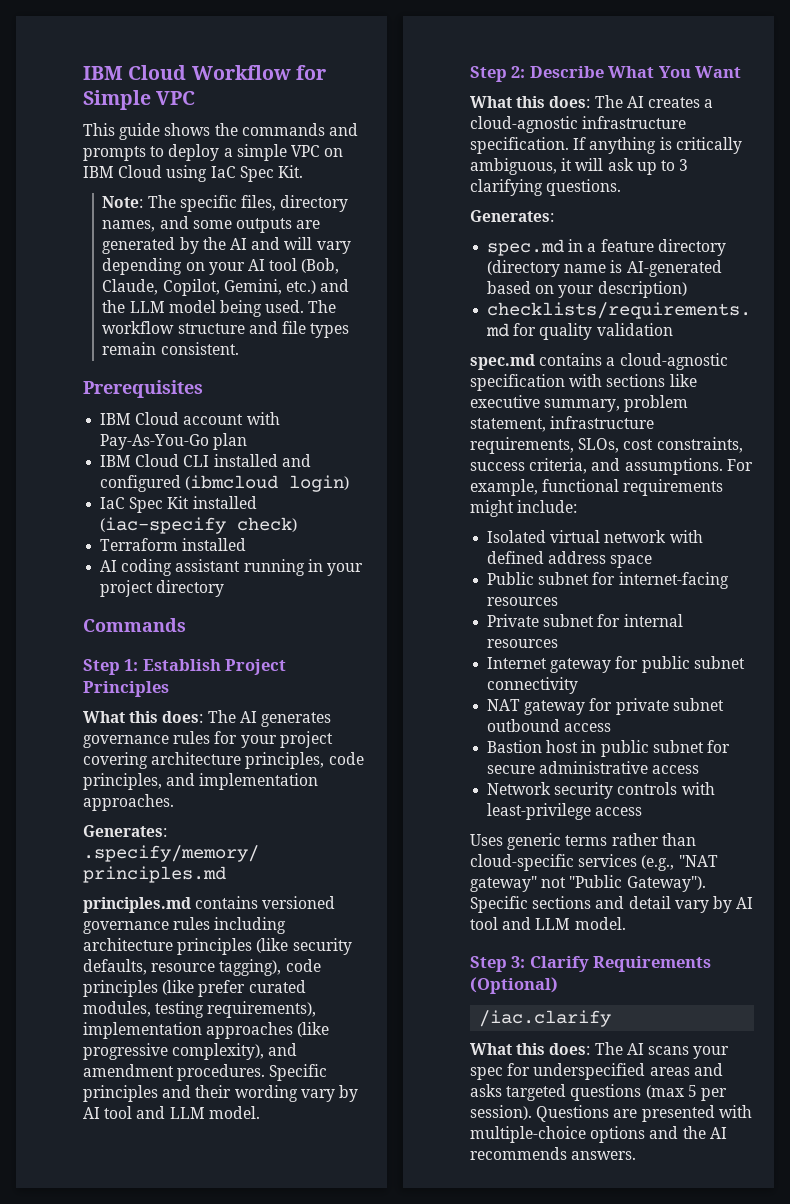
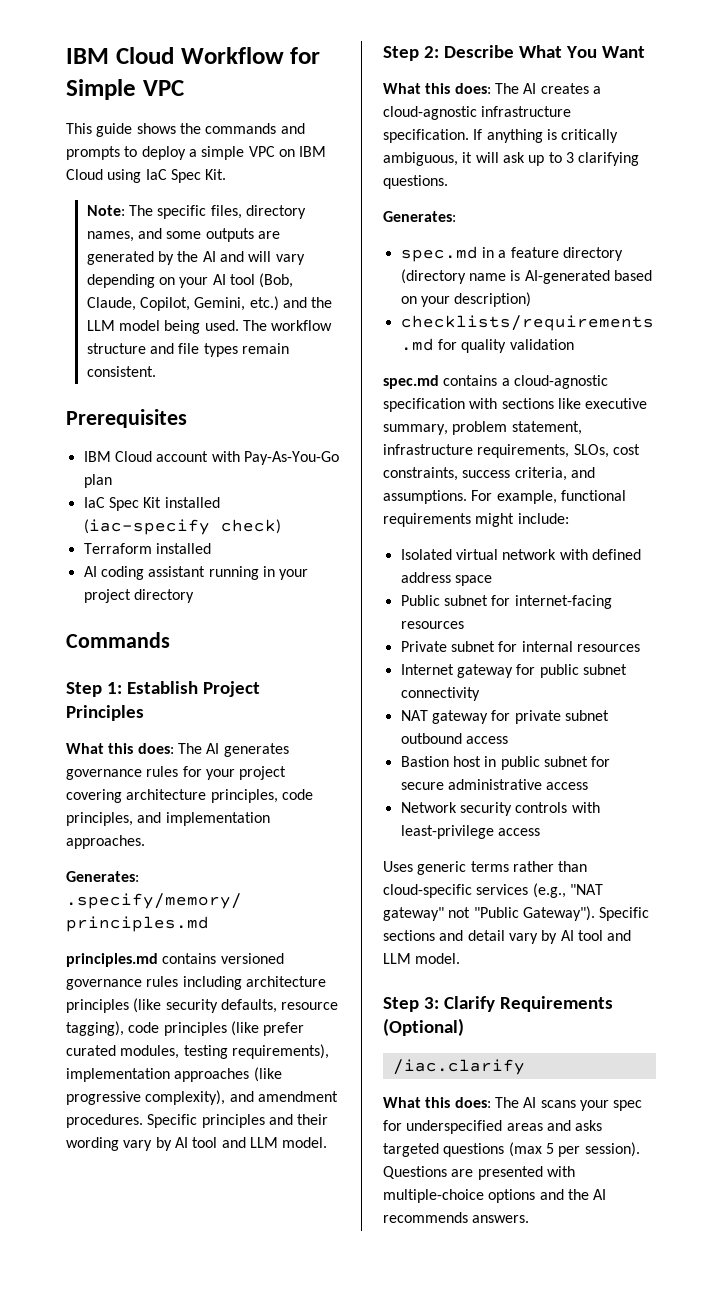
- IBM Cloud CLI installed and configured (ibmcloud login)

